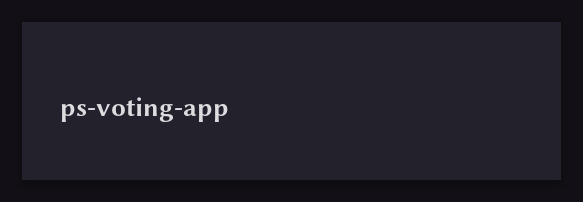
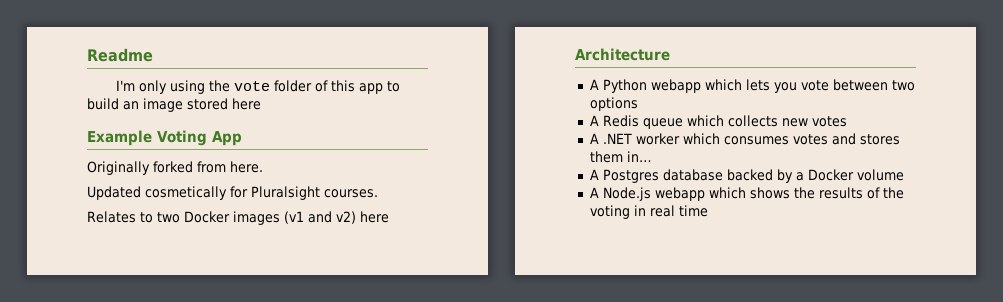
- ps-voting-app
+ Readme
+ I'm only using the vote folder of this app to build an image stored here
+ Example Voting App
+ Originally forked from here.
+ Updated cosmetically for Pluralsight courses.
+ Relates to two Docker images (v1 and v2) here
+ Architecture
+ A Python webapp which lets you vote between two options
+ A Redis queue which collects new votes
+ A .NET worker which consumes votes and stores them in…
+ A Postgres database backed by a Docker volume
+ A Node.js webapp which shows the results of the voting in real time

